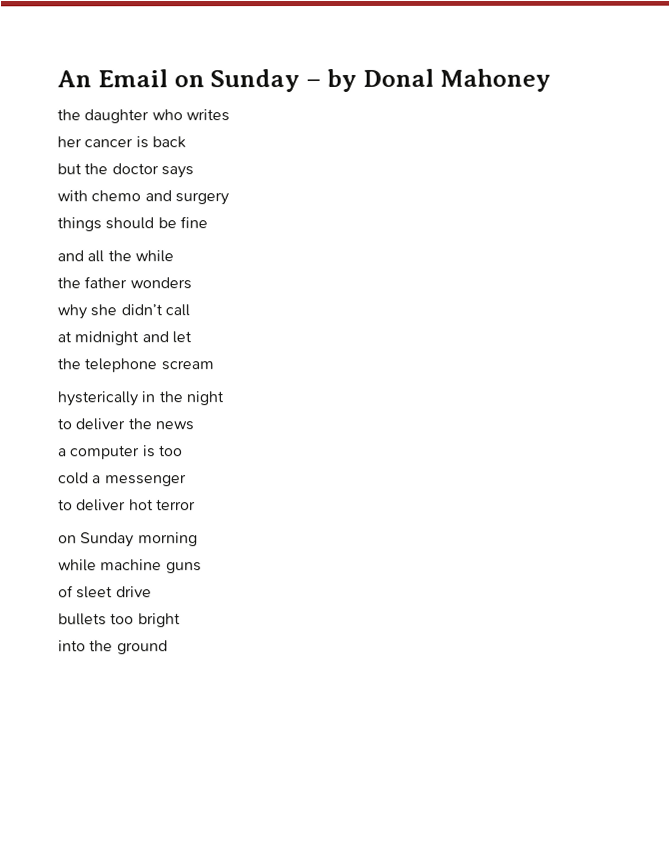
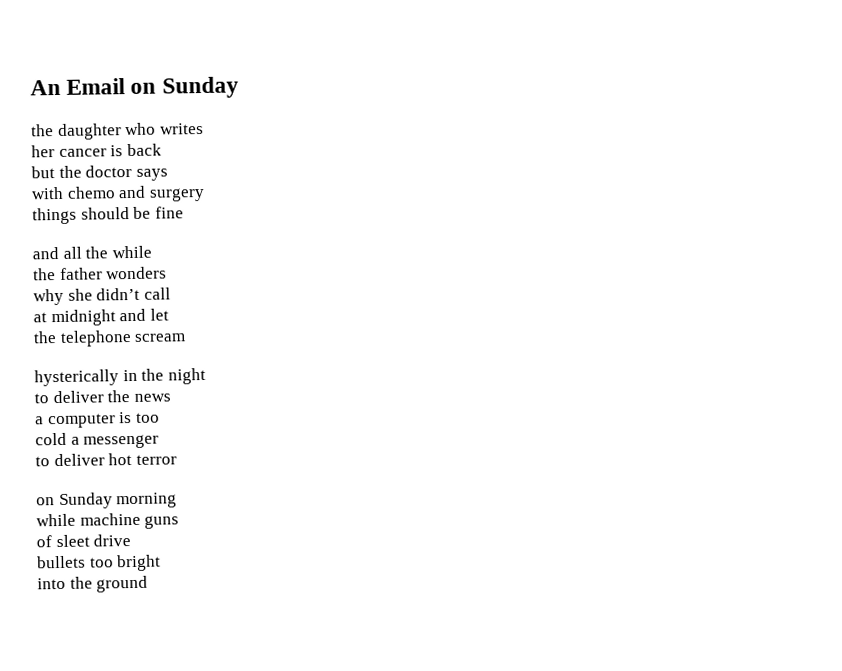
- An Email on Sunday – by Donal Mahoney
+ An Email on Sunday

